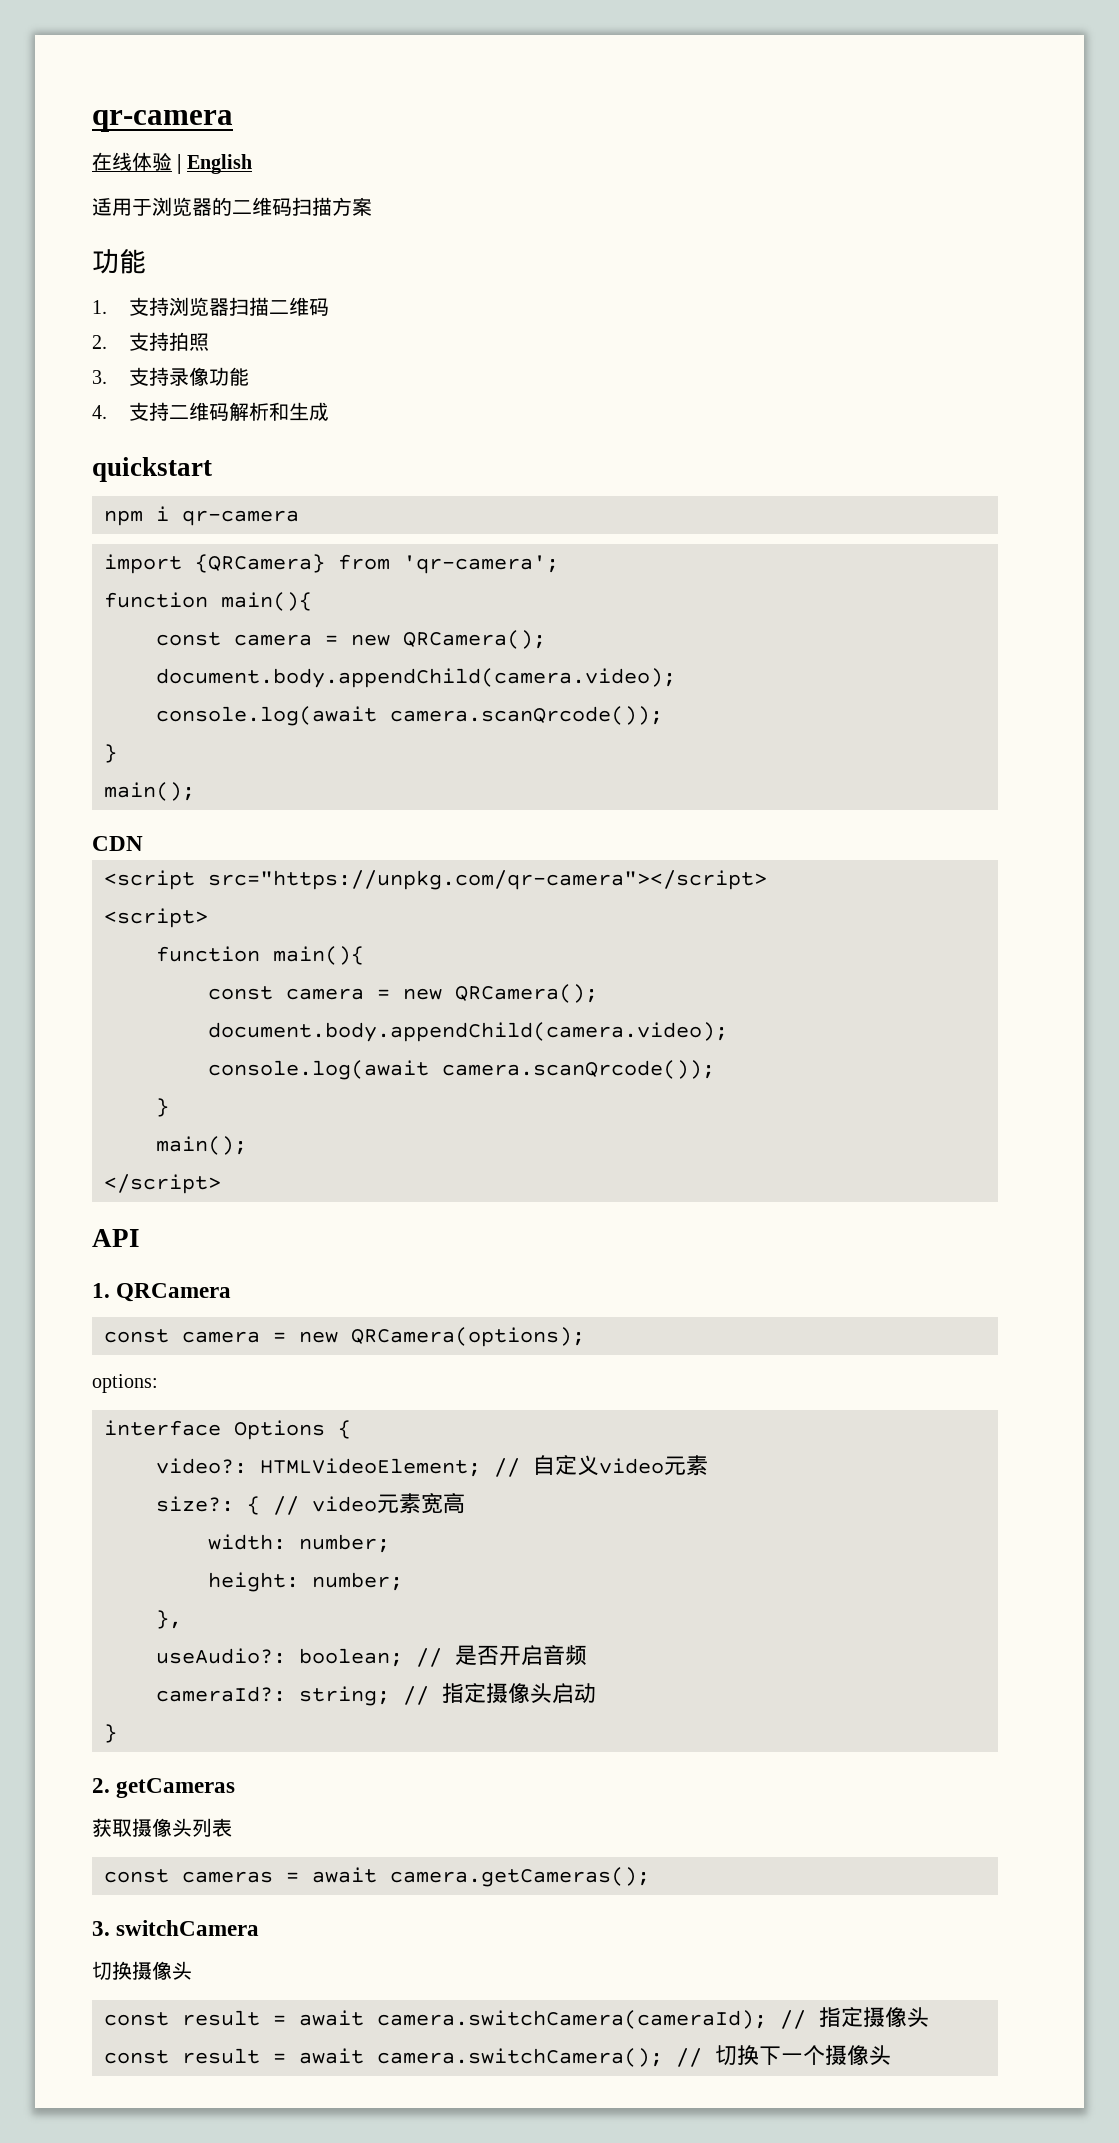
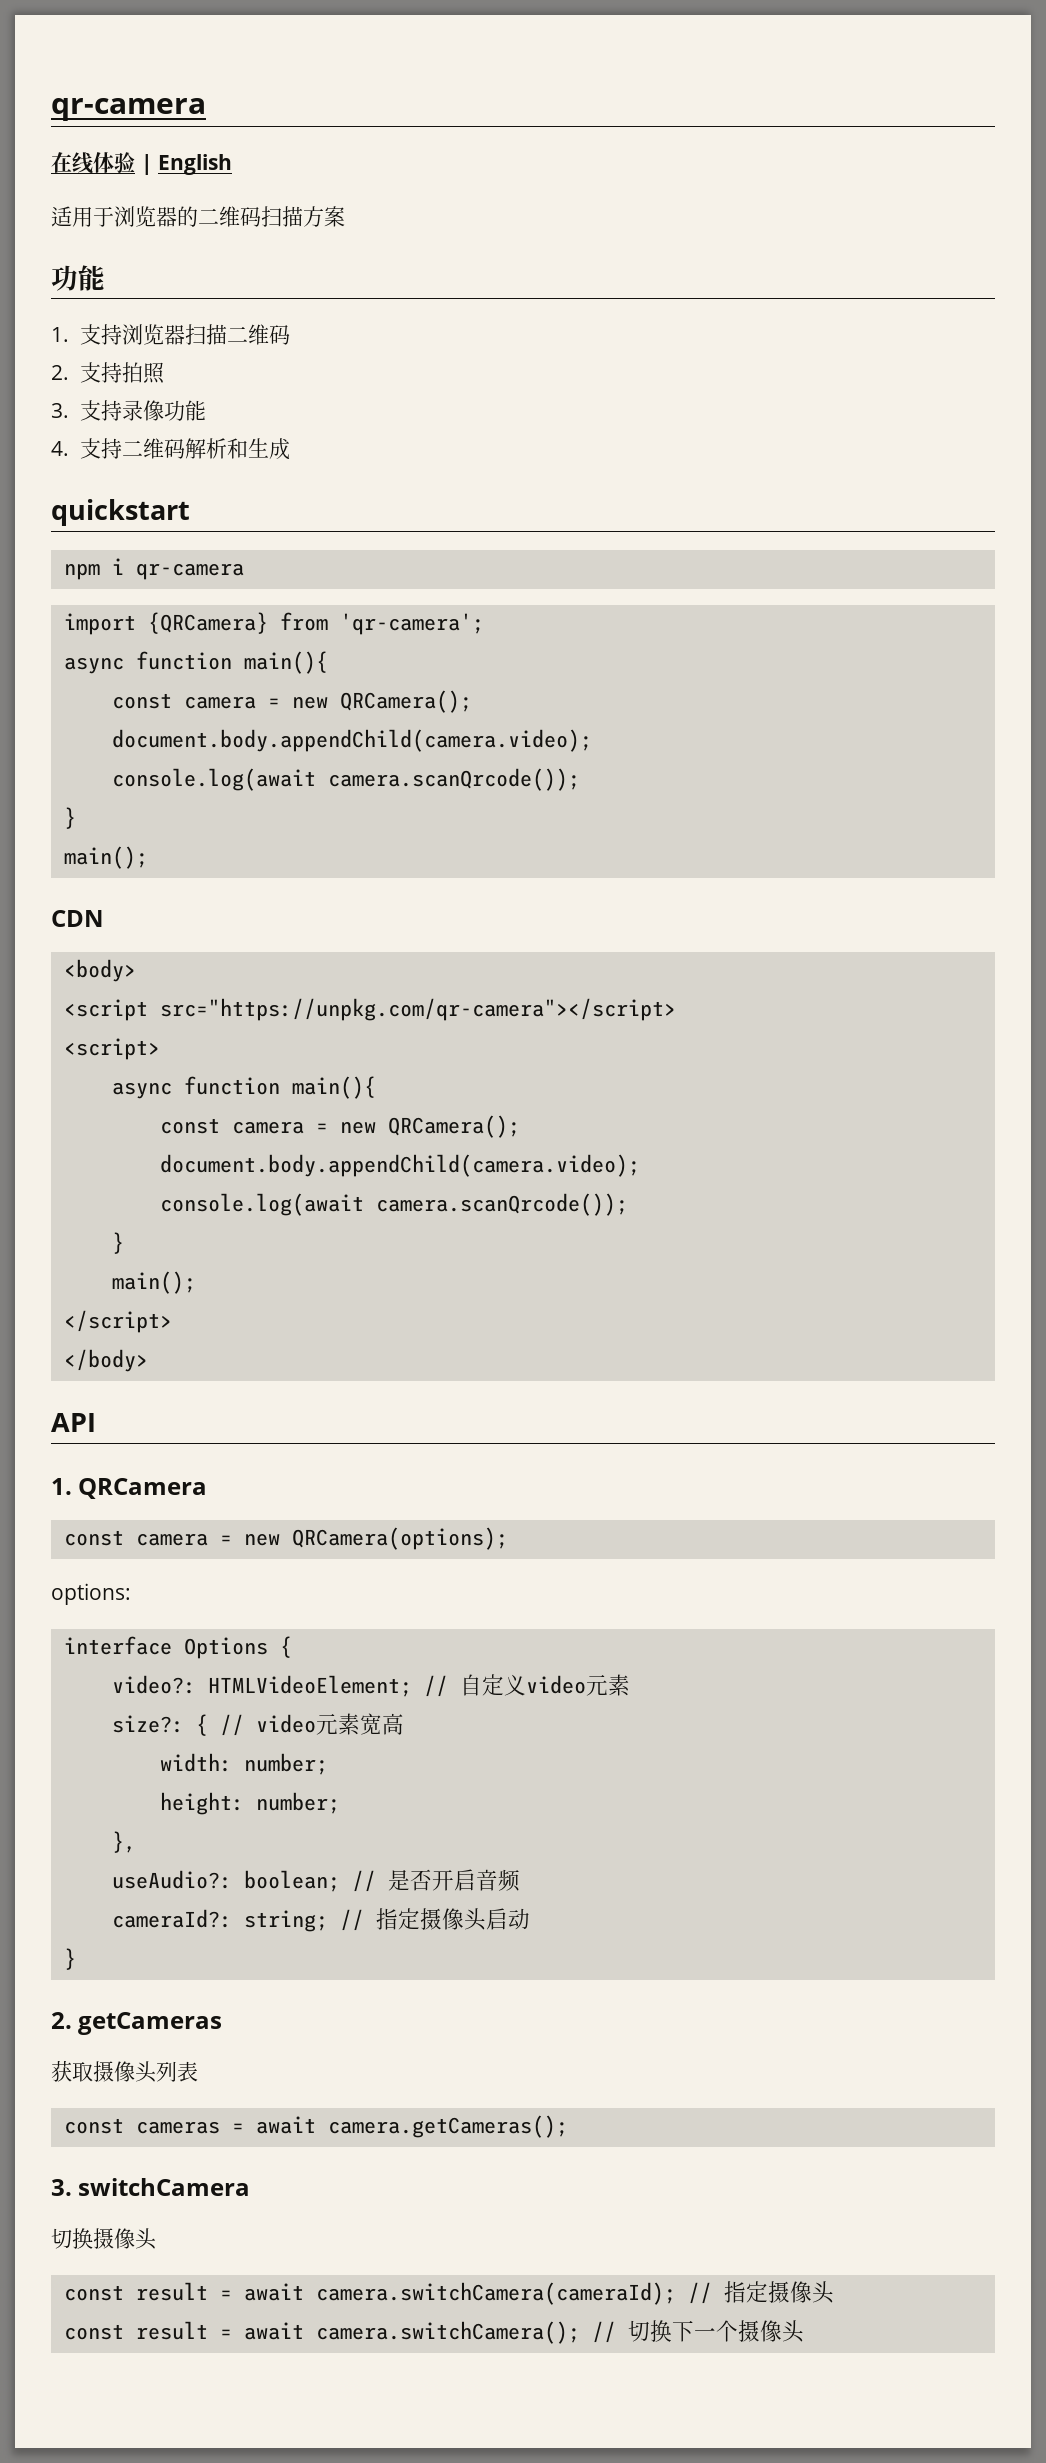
  import {QRCamera} from 'qr-camera';
- function main(){
+ async function main(){
+ <body>
  <script>
- function main(){
+ async function main(){
+ </body>

